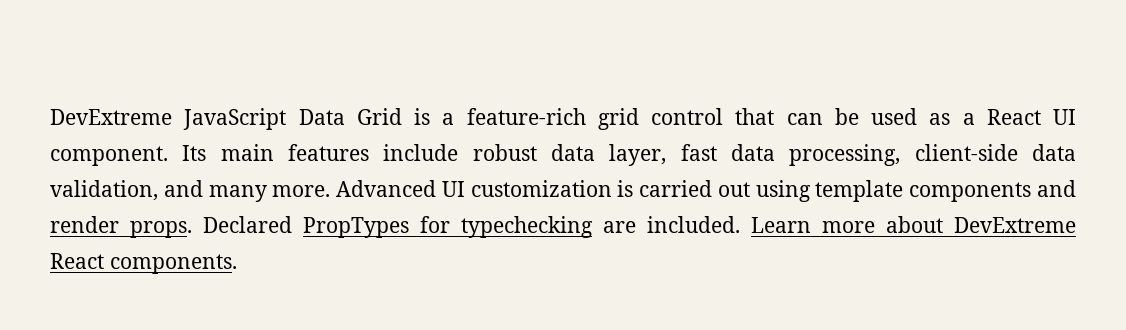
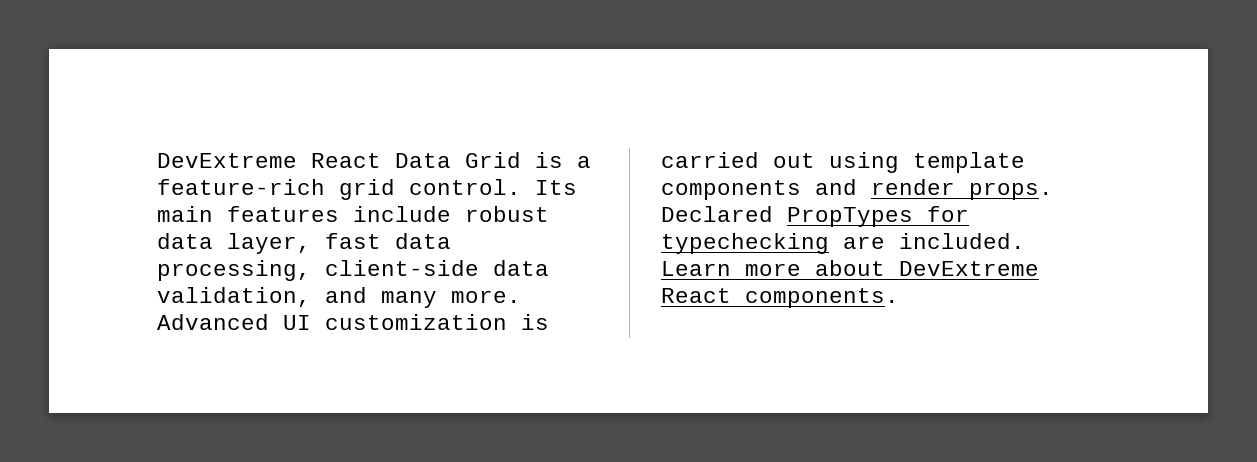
- DevExtreme JavaScript Data Grid is a feature-rich grid control that can be used as a React UI component.
+ DevExtreme React Data Grid is a feature-rich grid control.

